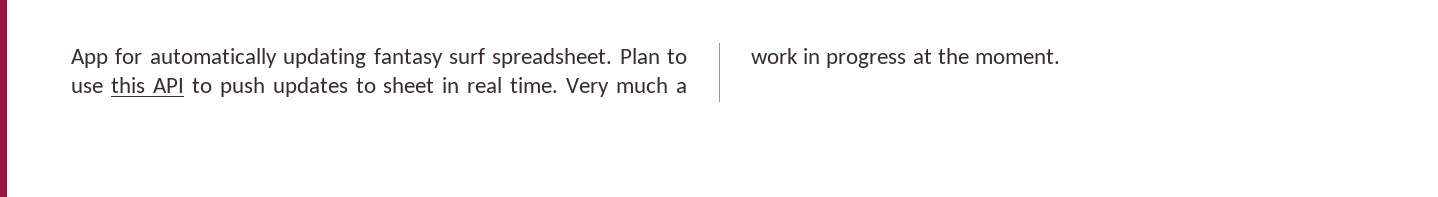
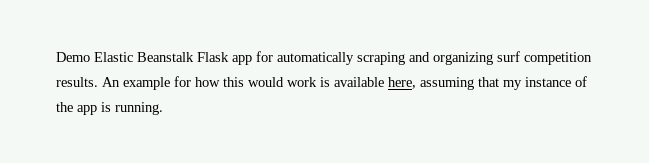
- App for automatically updating fantasy surf spreadsheet. Plan to use this API to push updates to sheet in real time. Very much a work in progress at the moment.
+ Demo Elastic Beanstalk Flask app for automatically scraping and organizing surf competition results. An example for how this would work is available here, assuming that my instance of the app is running.

